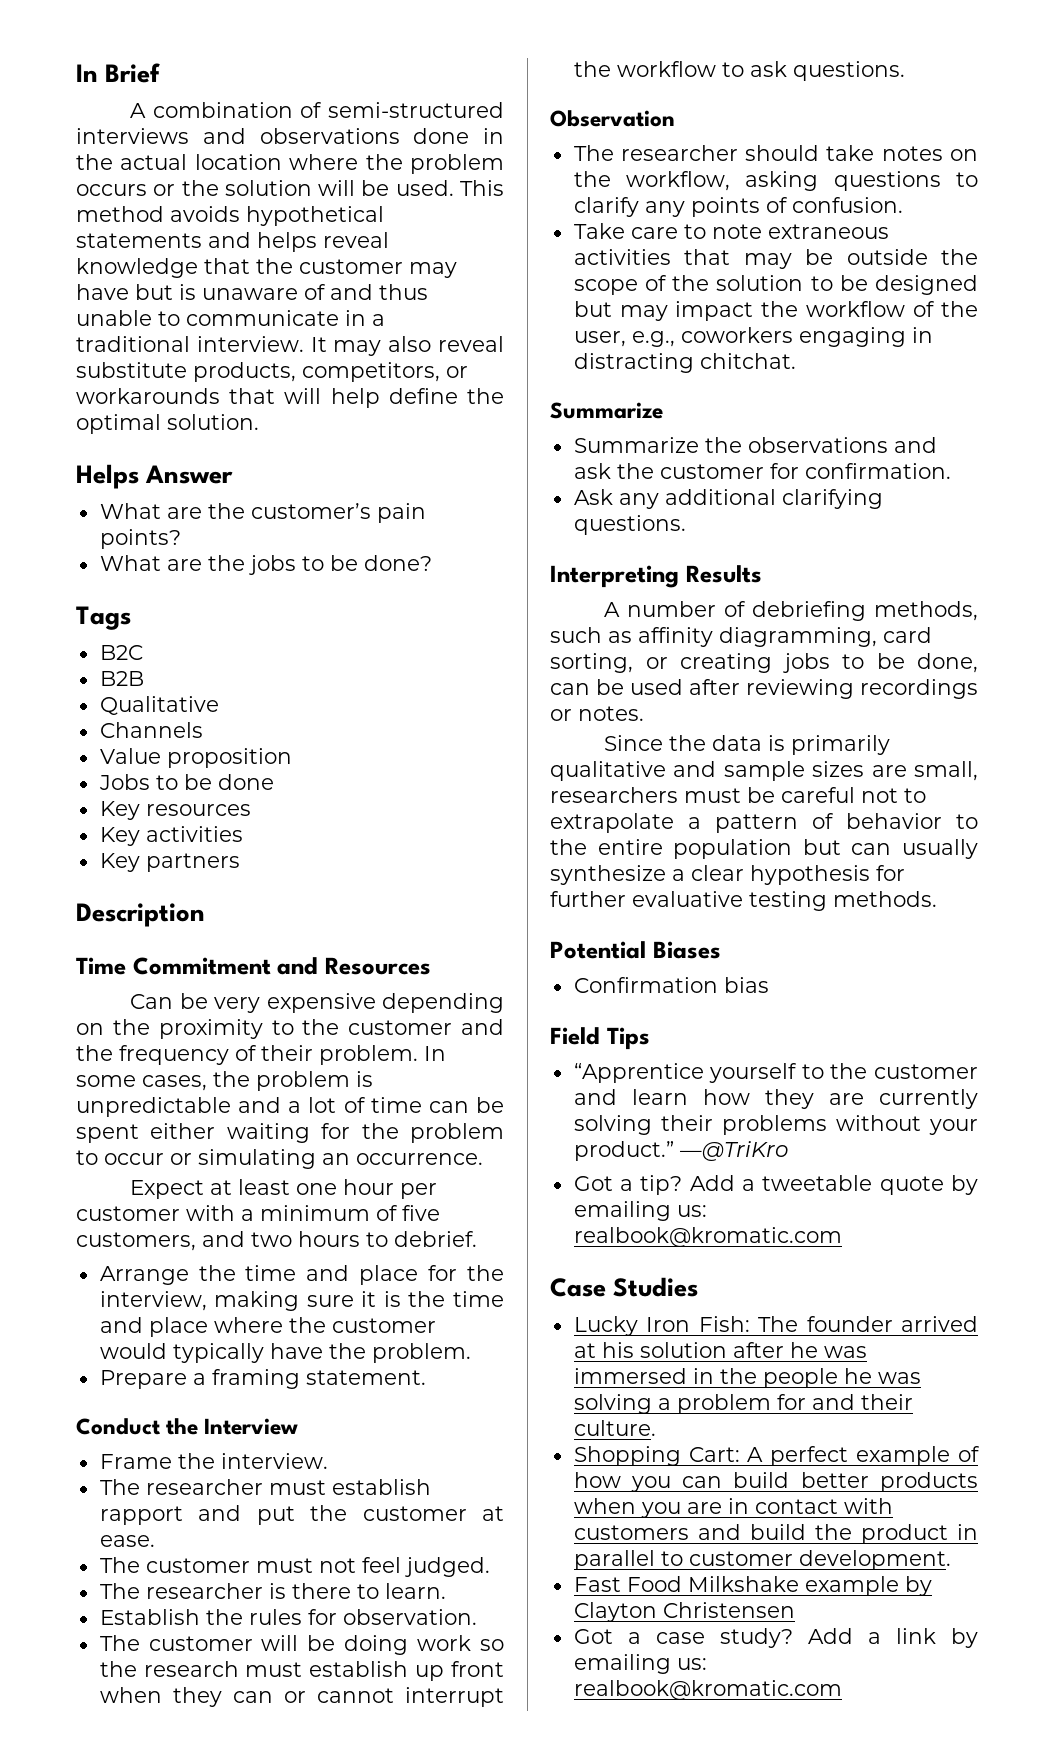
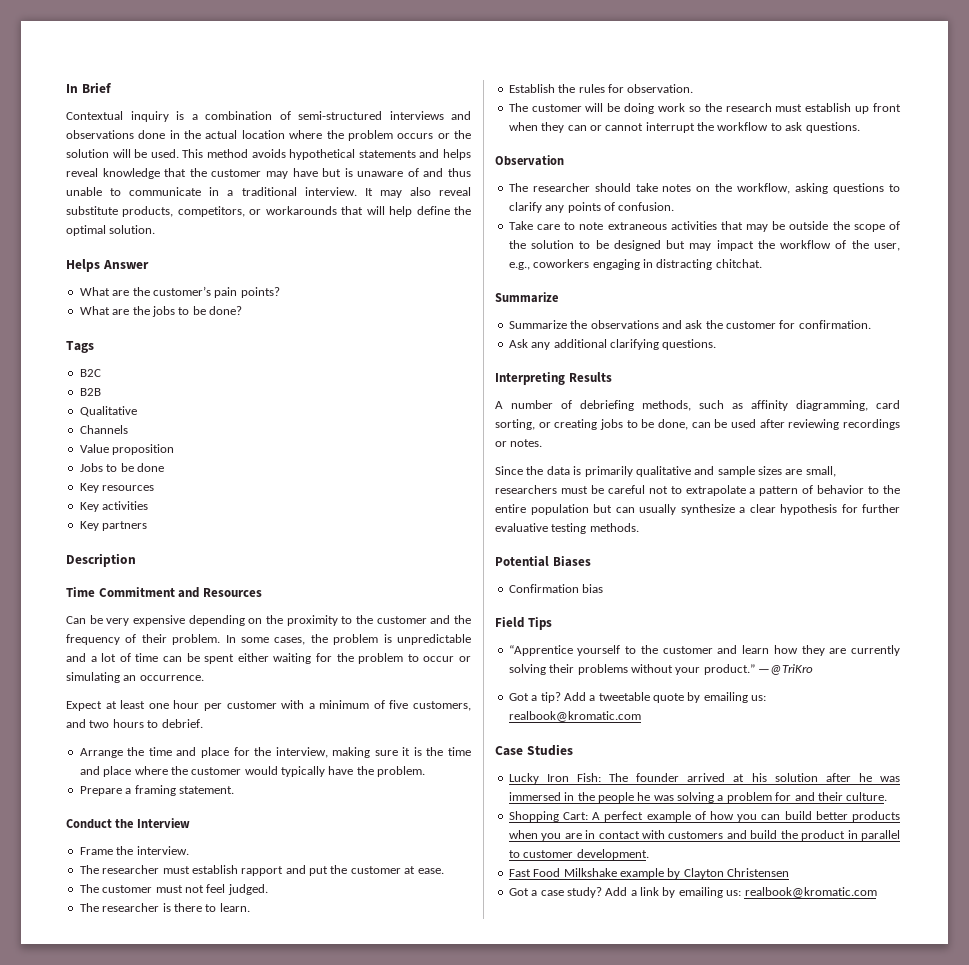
- A combination of semi-structured interviews and observations done in the actual location where the problem occurs or the solution will be used.
+ Contextual inquiry is a combination of semi-structured interviews and observations done in the actual location where the problem occurs or the solution will be used.

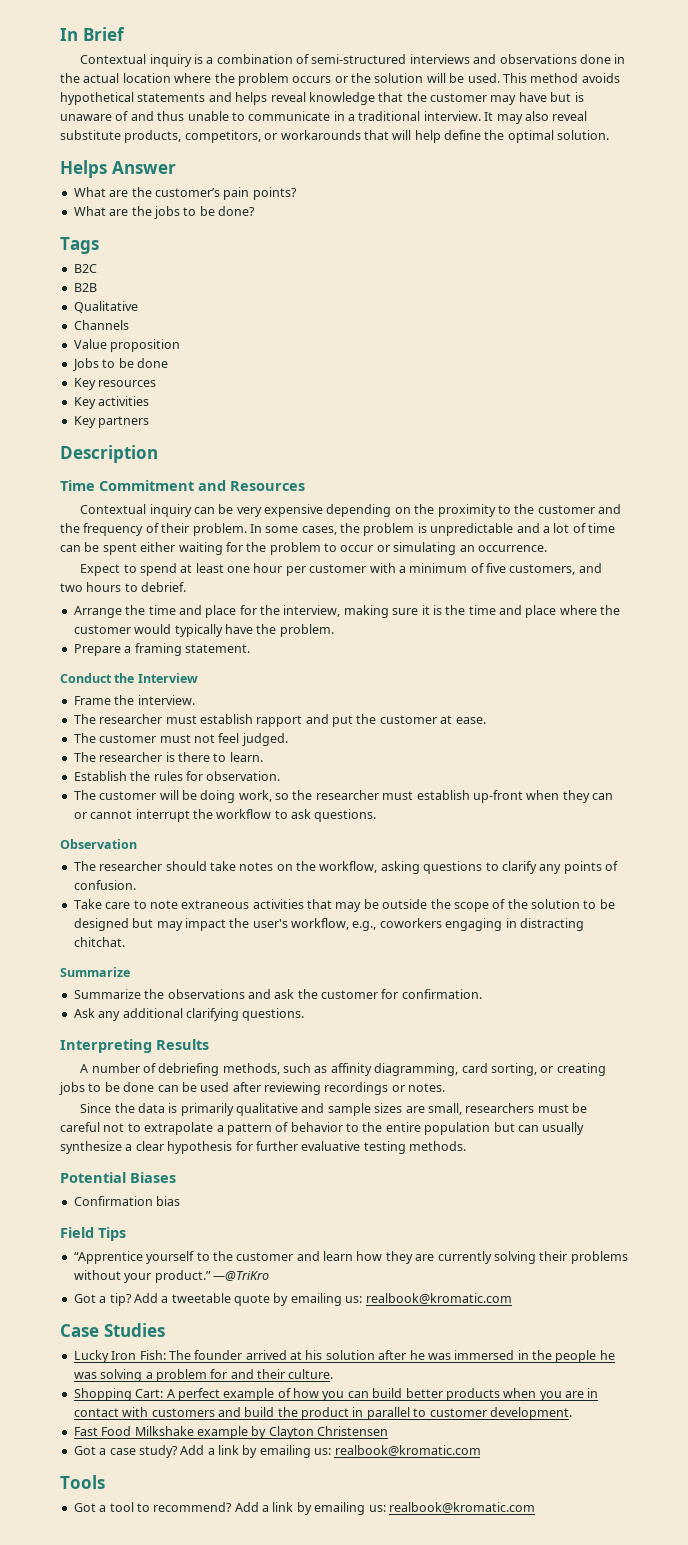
- Can be very expensive depending on the proximity to the customer and the frequency of their problem.
+ Contextual inquiry can be very expensive depending on the proximity to the customer and the frequency of their problem.
- Expect at least one hour per customer with a minimum of five customers, and two hours to debrief.
+ Expect to spend at least one hour per customer with a minimum of five customers, and two hours to debrief.
- The customer will be doing work so the research must establish up front when they can or cannot interrupt the workflow to ask questions.
+ The customer will be doing work, so the researcher must establish up-front when they can or cannot interrupt the workflow to ask questions.
- Take care to note extraneous activities that may be outside the scope of the solution to be designed but may impact the workflow of the user, e.g., coworkers engaging in distracting chitchat.
+ Take care to note extraneous activities that may be outside the scope of the solution to be designed but may impact the user's workflow, e.g., coworkers engaging in distracting chitchat.
- A number of debriefing methods, such as affinity diagramming, card sorting, or creating jobs to be done, can be used after reviewing recordings or notes.
+ A number of debriefing methods, such as affinity diagramming, card sorting, or creating jobs to be done can be used after reviewing recordings or notes.
+ Tools
+ Got a tool to recommend? Add a link by emailing us: realbook@kromatic.com

